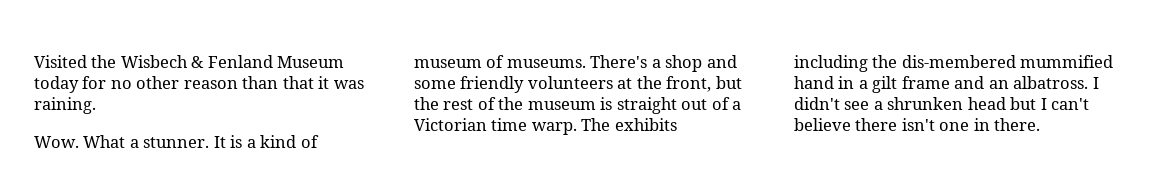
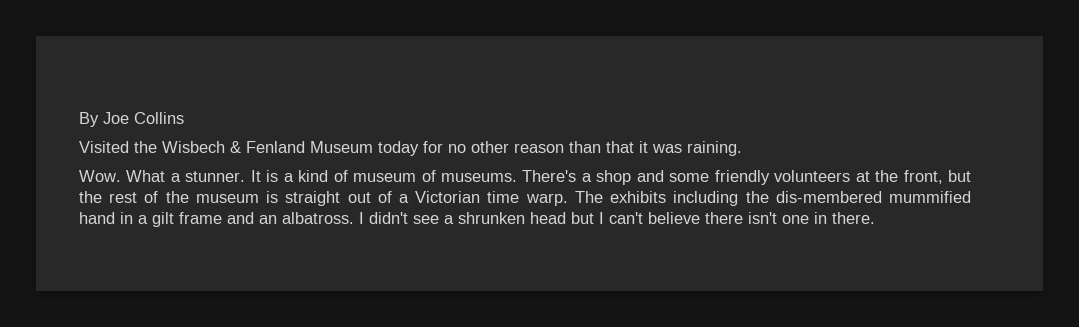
+ By Joe Collins

